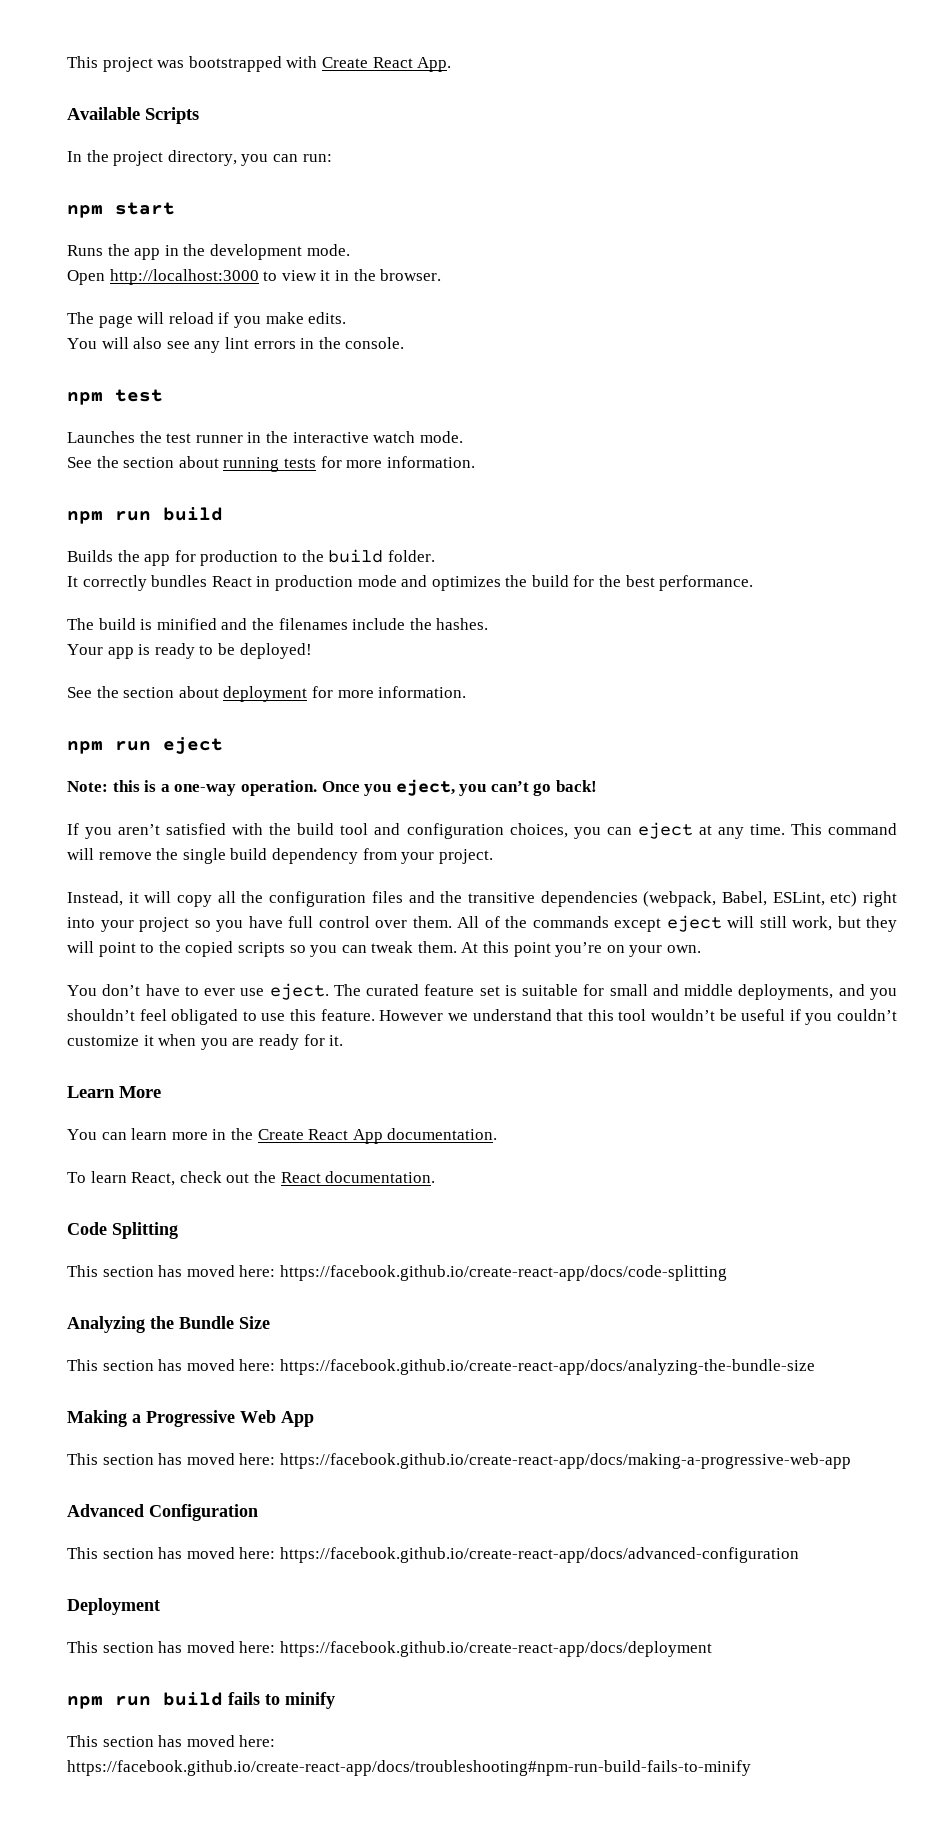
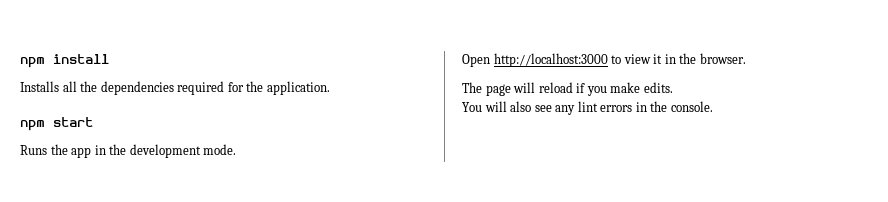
- This project was bootstrapped with Create React App.
- Available Scripts
- In the project directory, you can run:
+ npm install
+ Installs all the dependencies required for the application.
- npm test
- Launches the test runner in the interactive watch mode.
- See the section about running tests for more information.
- npm run build
- Builds the app for production to the build folder.
- It correctly bundles React in production mode and optimizes the build for the best performance.
- The build is minified and the filenames include the hashes.
- Your app is ready to be deployed!
- See the section about deployment for more information.
- npm run eject
- Note: this is a one-way operation. Once you eject, you can’t go back!
- If you aren’t satisfied with the build tool and configuration choices, you can eject at any time. This command will remove the single build dependency from your project.
- Instead, it will copy all the configuration files and the transitive dependencies (webpack, Babel, ESLint, etc) right into your project so you have full control over them. All of the commands except eject will still work, but they will point to the copied scripts so you can tweak them. At this point you’re on your own.
- You don’t have to ever use eject. The curated feature set is suitable for small and middle deployments, and you shouldn’t feel obligated to use this feature. However we understand that this tool wouldn’t be useful if you couldn’t customize it when you are ready for it.
- Learn More
- You can learn more in the Create React App documentation.
- To learn React, check out the React documentation.
- Code Splitting
- This section has moved here: https://facebook.github.io/create-react-app/docs/code-splitting
- Analyzing the Bundle Size
- This section has moved here: https://facebook.github.io/create-react-app/docs/analyzing-the-bundle-size
- Making a Progressive Web App
- This section has moved here: https://facebook.github.io/create-react-app/docs/making-a-progressive-web-app
- Advanced Configuration
- This section has moved here: https://facebook.github.io/create-react-app/docs/advanced-configuration
- Deployment
- This section has moved here: https://facebook.github.io/create-react-app/docs/deployment
- npm run build fails to minify
- This section has moved here: https://facebook.github.io/create-react-app/docs/troubleshooting#npm-run-build-fails-to-minify

